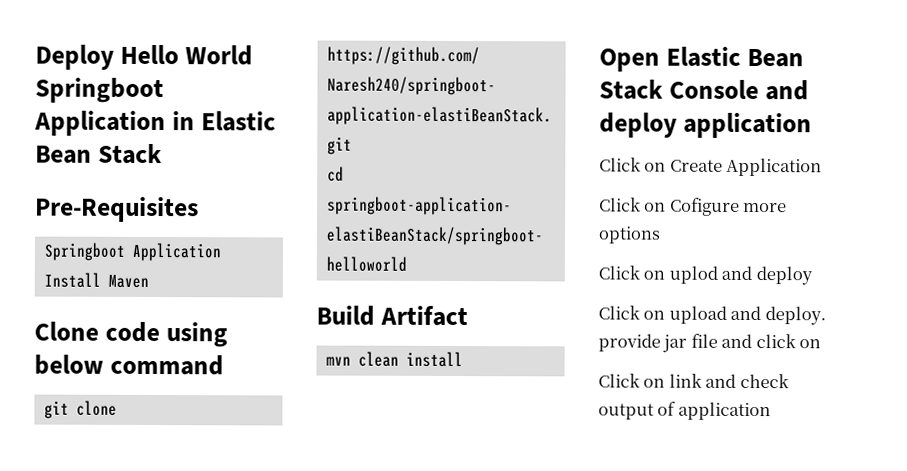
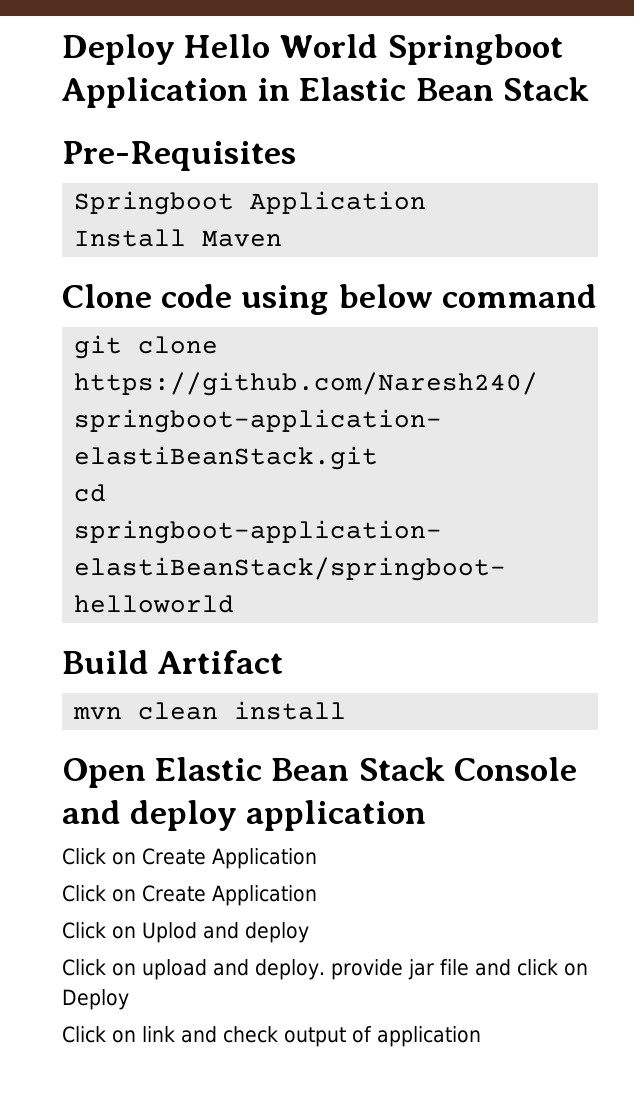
  Open Elastic Bean Stack Console and deploy application
  Click on Create Application
- Click on Cofigure more options
- Click on uplod and deploy
+ Click on Create Application
+ Click on Uplod and deploy
- Click on upload and deploy. provide jar file and click on
+ Click on upload and deploy. provide jar file and click on Deploy

